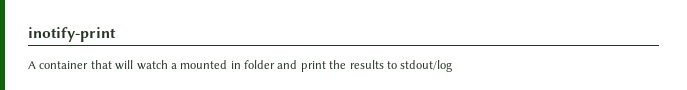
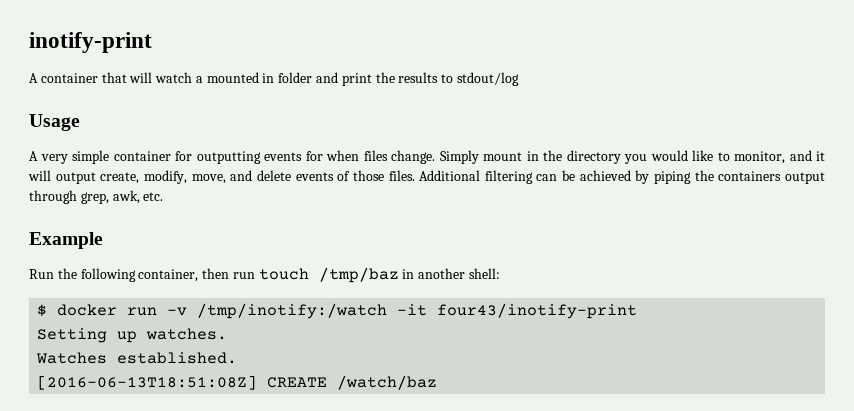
+ Usage
+ A very simple container for outputting events for when files change. Simply mount in the directory you would like to monitor, and it will output create, modify, move, and delete events of those files. Additional filtering can be achieved by piping the containers output through grep, awk, etc.
+ Example
+ Run the following container, then run touch /tmp/baz in another shell:
+ $ docker run -v /tmp/inotify:/watch -it four43/inotify-print
+ Setting up watches.
+ Watches established.
+ [2016-06-13T18:51:08Z] CREATE /watch/baz

